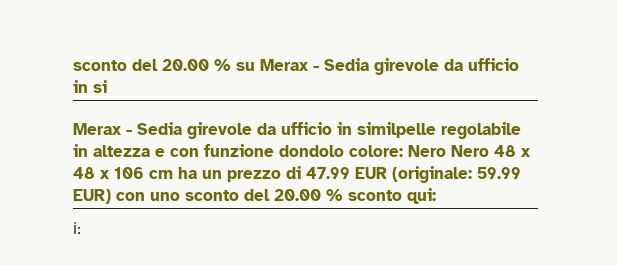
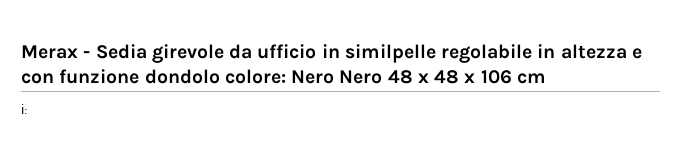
- sconto del 20.00 % su Merax - Sedia girevole da ufficio in si
- Merax - Sedia girevole da ufficio in similpelle regolabile in altezza e con funzione dondolo colore: Nero Nero 48 x 48 x 106 cm ha un prezzo di 47.99 EUR (originale: 59.99 EUR) con uno sconto del 20.00 % sconto qui:
+ Merax - Sedia girevole da ufficio in similpelle regolabile in altezza e con funzione dondolo colore: Nero Nero 48 x 48 x 106 cm

